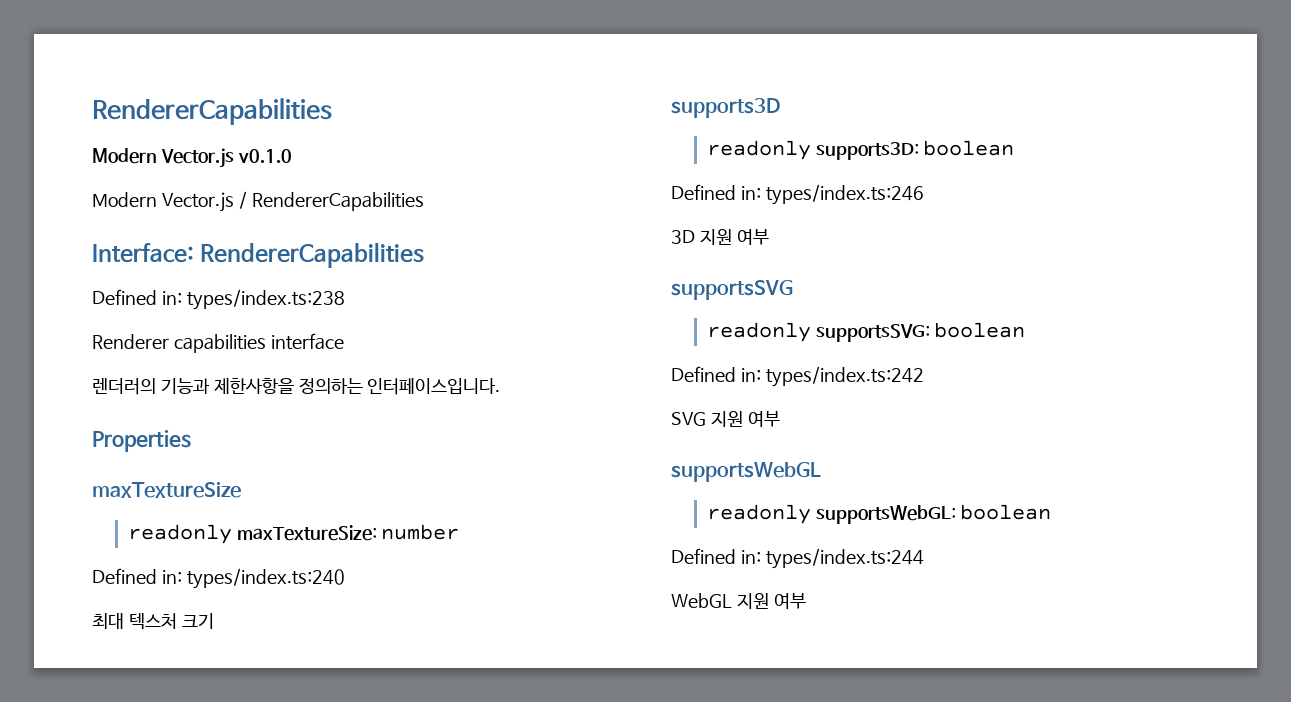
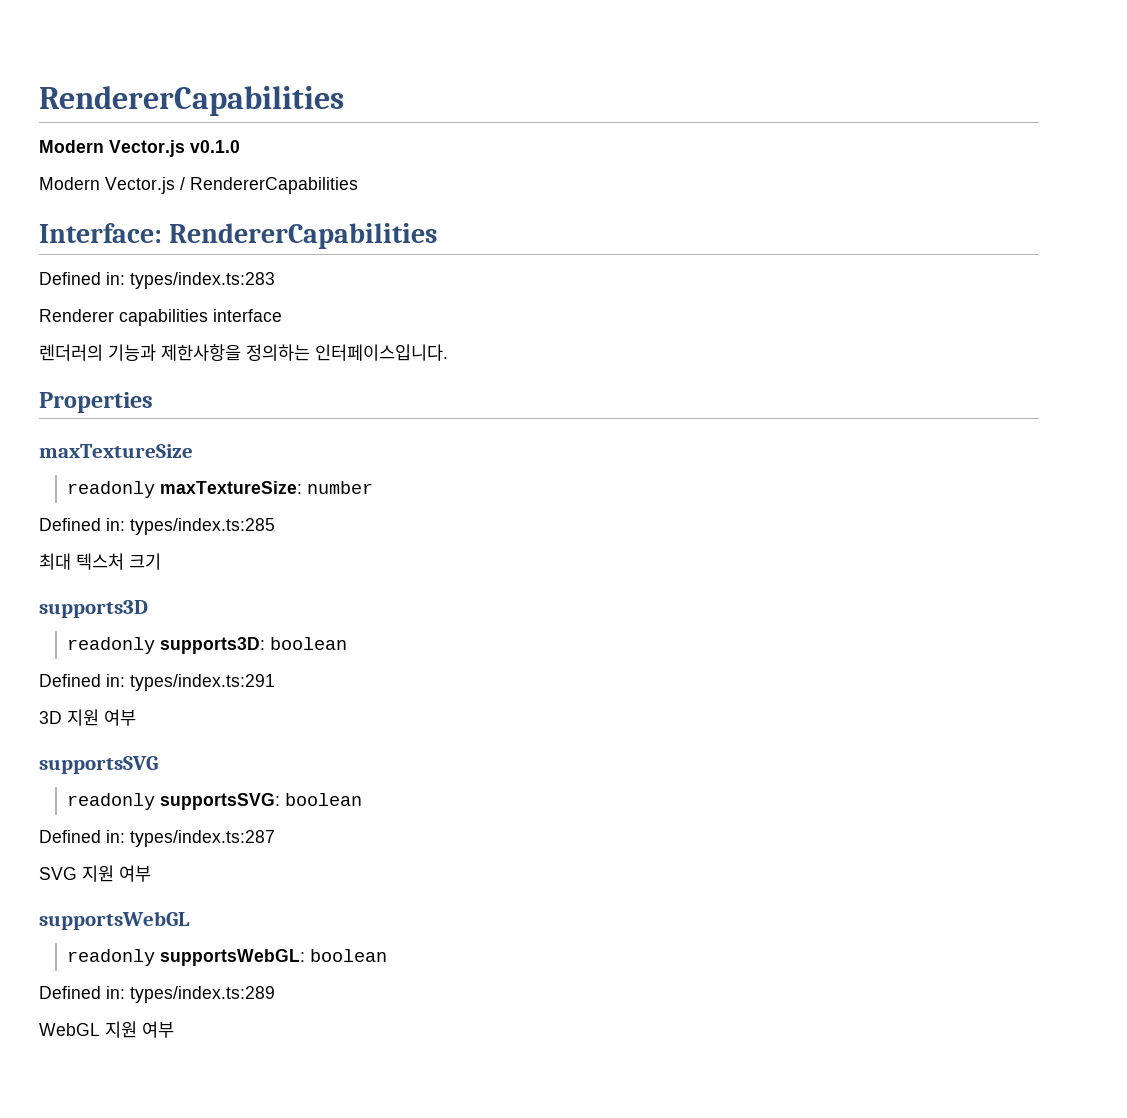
- Defined in: types/index.ts:238
+ Defined in: types/index.ts:283
- Defined in: types/index.ts:240
+ Defined in: types/index.ts:285
- Defined in: types/index.ts:246
+ Defined in: types/index.ts:291
- Defined in: types/index.ts:242
+ Defined in: types/index.ts:287
- Defined in: types/index.ts:244
+ Defined in: types/index.ts:289

